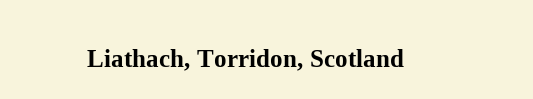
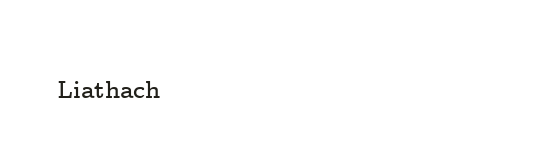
- Liathach, Torridon, Scotland
+ Liathach

